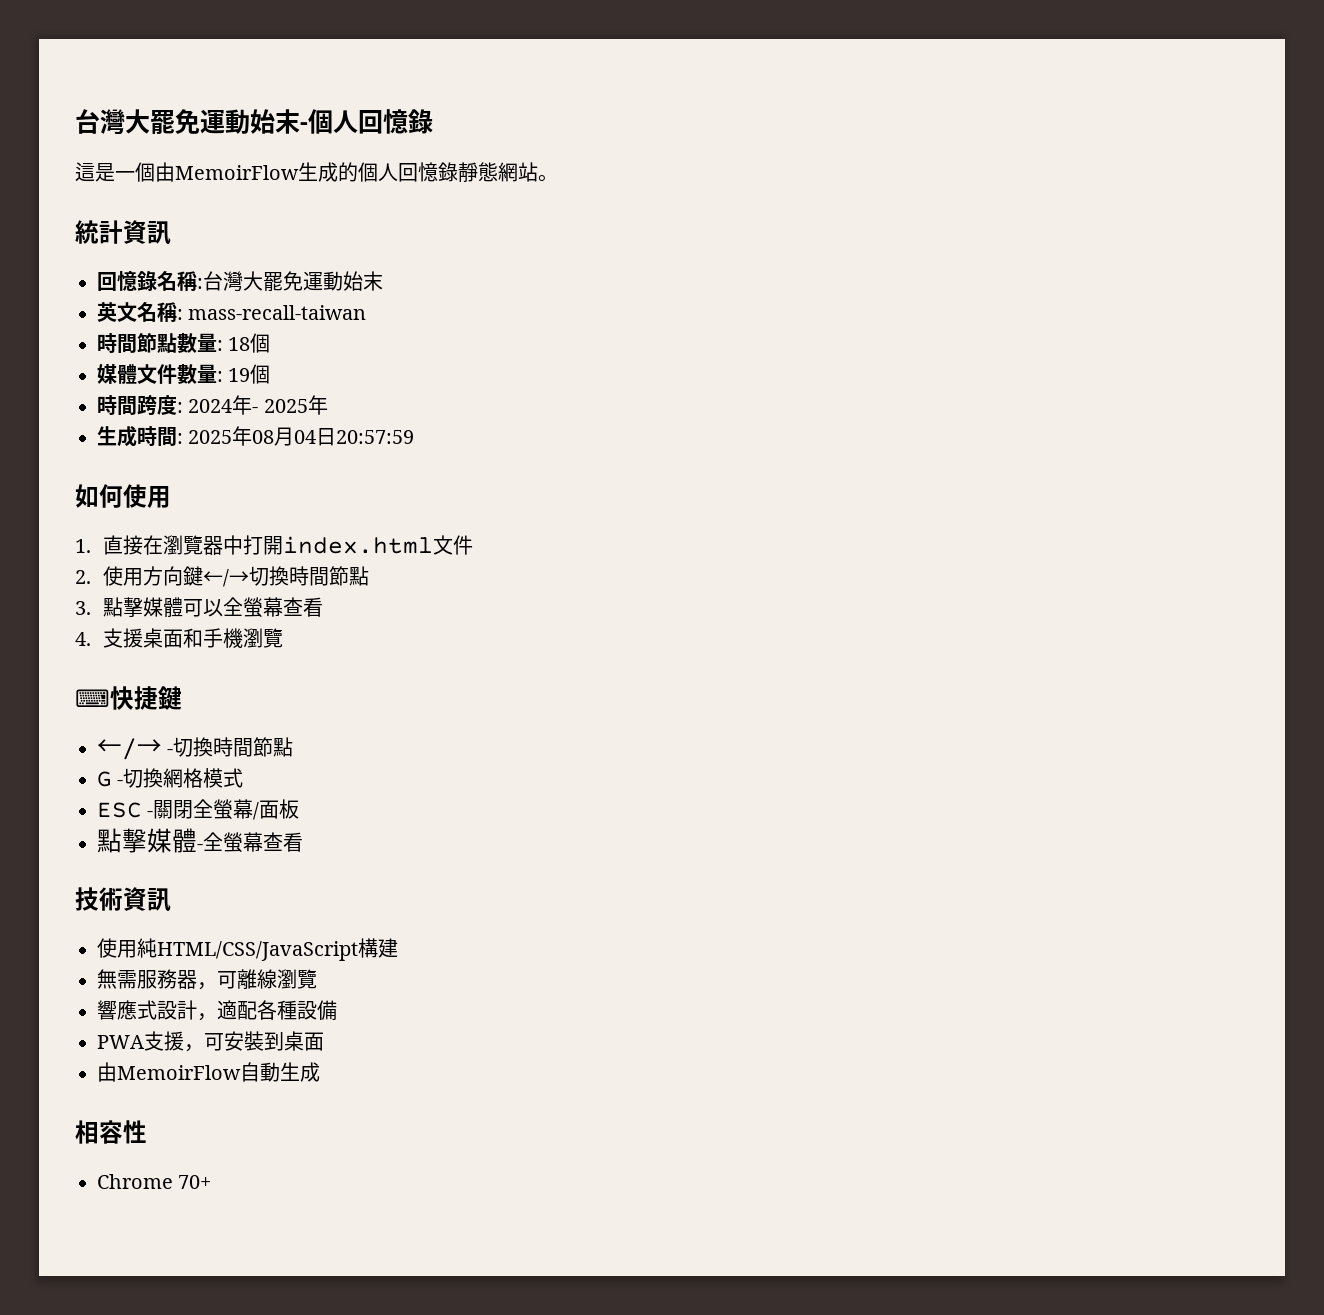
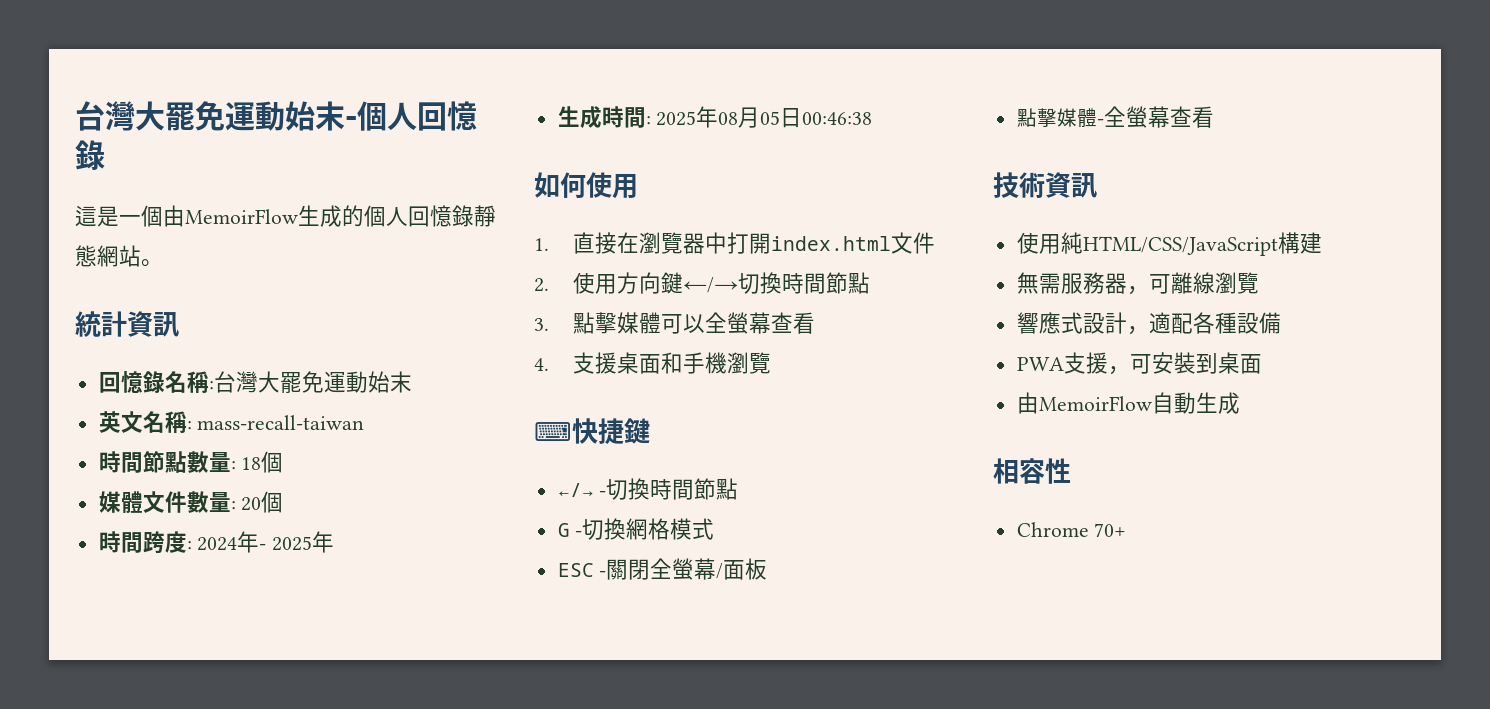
- 媒體文件數量: 19個
+ 媒體文件數量: 20個
- 生成時間: 2025年08月04日20:57:59
+ 生成時間: 2025年08月05日00:46:38

